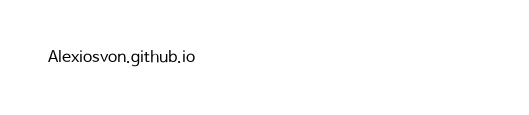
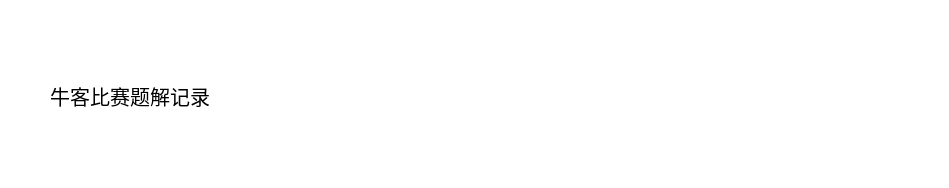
- Alexiosvon.github.io
+ 牛客比赛题解记录

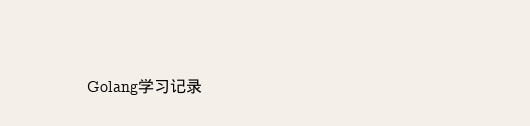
- 牛客比赛题解记录
+ Golang学习记录

